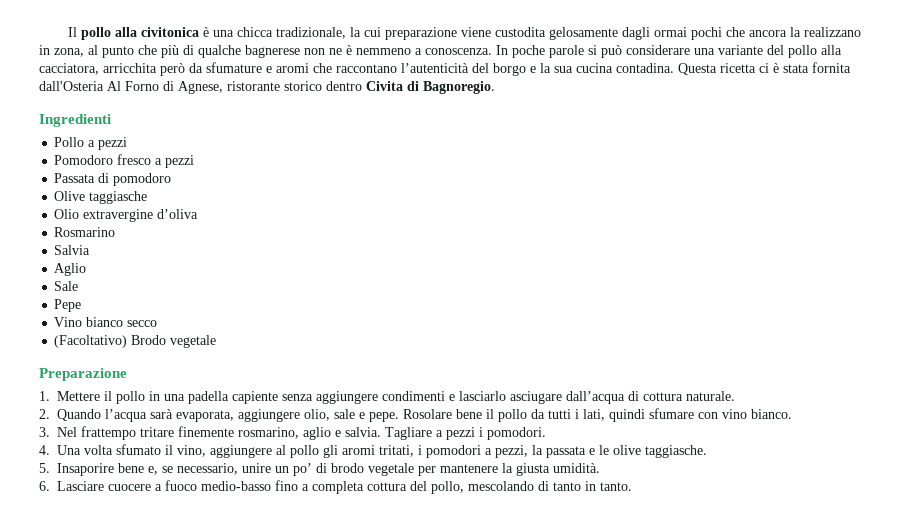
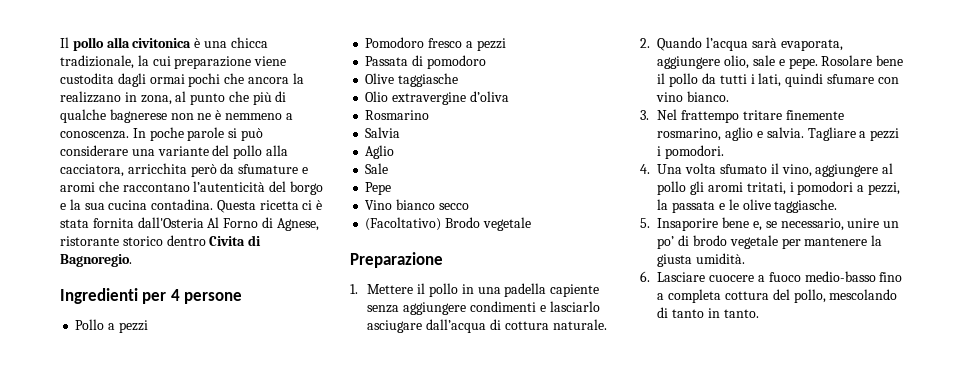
- Il pollo alla civitonica è una chicca tradizionale, la cui preparazione viene custodita gelosamente dagli ormai pochi che ancora la realizzano in zona, al punto che più di qualche bagnerese non ne è nemmeno a conoscenza.
+ Il pollo alla civitonica è una chicca tradizionale, la cui preparazione viene custodita dagli ormai pochi che ancora la realizzano in zona, al punto che più di qualche bagnerese non ne è nemmeno a conoscenza.
- Ingredienti
+ Ingredienti per 4 persone

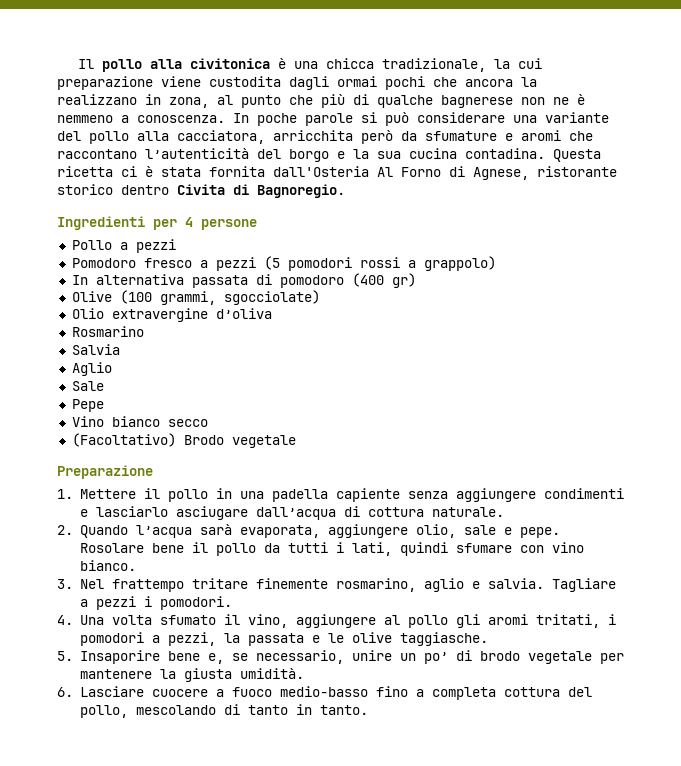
- Pomodoro fresco a pezzi
- Passata di pomodoro
+ Pomodoro fresco a pezzi (5 pomodori rossi a grappolo)
+ In alternativa passata di pomodoro (400 gr)
- Olive taggiasche
+ Olive (100 grammi, sgocciolate)

